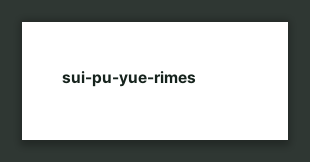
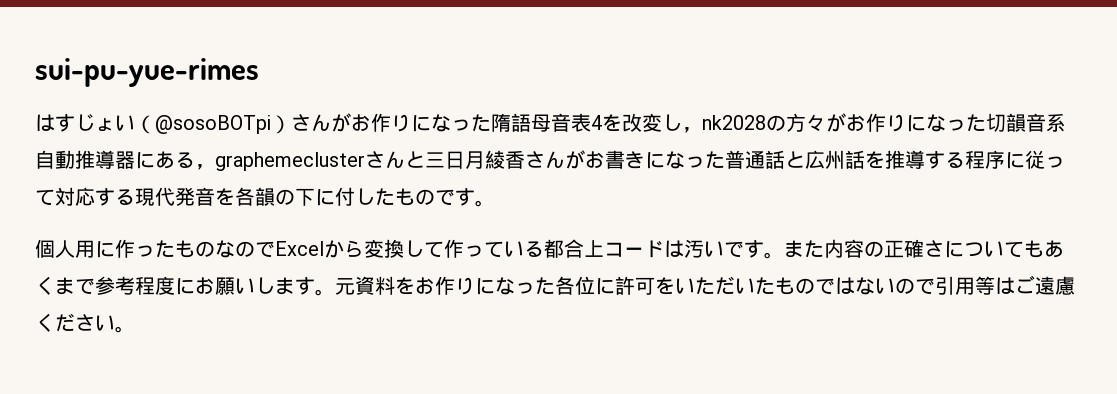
+ はすじょい（@sosoBOTpi）さんがお作りになった隋語母音表4を改変し，nk2028の方々がお作りになった切韻音系自動推導器にある，graphemeclusterさんと三日月綾香さんがお書きになった普通話と広州話を推導する程序に従って対応する現代発音を各韻の下に付したものです。
+ 個人用に作ったものなのでExcelから変換して作っている都合上コードは汚いです。また内容の正確さについてもあくまで参考程度にお願いします。元資料をお作りになった各位に許可をいただいたものではないので引用等はご遠慮ください。

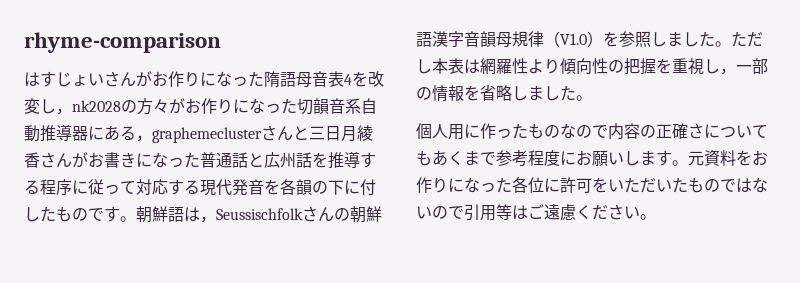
- sui-pu-yue-rimes
+ rhyme-comparison
- はすじょい（@sosoBOTpi）さんがお作りになった隋語母音表4を改変し，nk2028の方々がお作りになった切韻音系自動推導器にある，graphemeclusterさんと三日月綾香さんがお書きになった普通話と広州話を推導する程序に従って対応する現代発音を各韻の下に付したものです。
+ はすじょいさんがお作りになった隋語母音表4を改変し，nk2028の方々がお作りになった切韻音系自動推導器にある，graphemeclusterさんと三日月綾香さんがお書きになった普通話と広州話を推導する程序に従って対応する現代発音を各韻の下に付したものです。朝鮮語は，Seussischfolkさんの朝鮮語漢字音韻母規律（V1.0）を参照しました。ただし本表は網羅性より傾向性の把握を重視し，一部の情報を省略しました。
- 個人用に作ったものなのでExcelから変換して作っている都合上コードは汚いです。また内容の正確さについてもあくまで参考程度にお願いします。
+ 個人用に作ったものなので内容の正確さについてもあくまで参考程度にお願いします。

